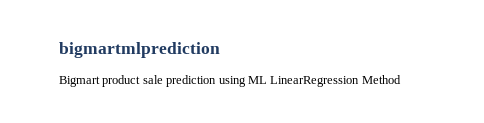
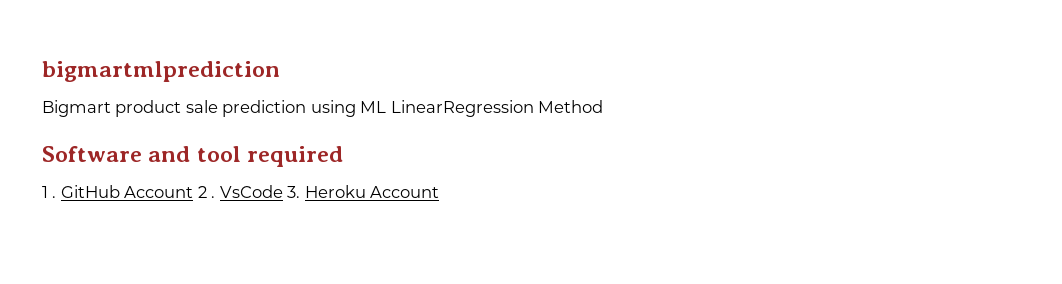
+ Software and tool required
+ 1 . GitHub Account 2 . VsCode 3. Heroku Account

